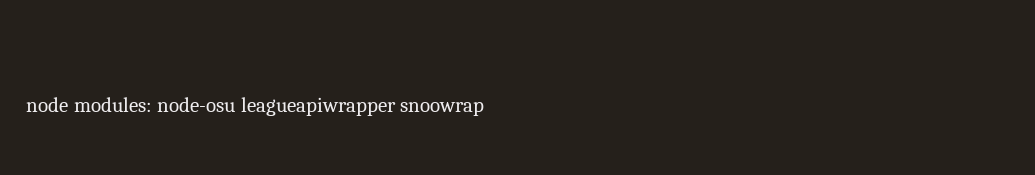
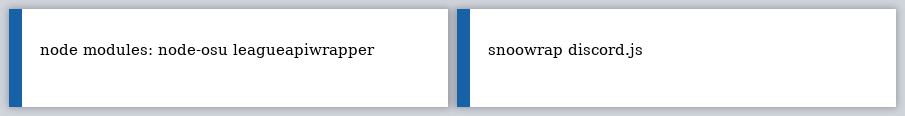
- node modules: node-osu leagueapiwrapper snoowrap
+ node modules: node-osu leagueapiwrapper snoowrap discord.js

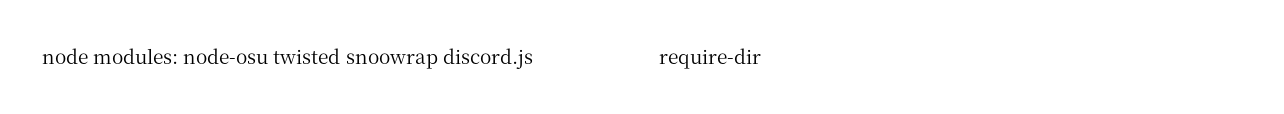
- node modules: node-osu leagueapiwrapper snoowrap discord.js
+ node modules: node-osu twisted snoowrap discord.js require-dir

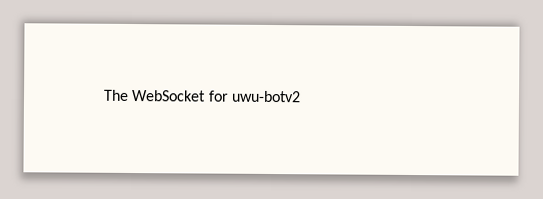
- node modules: node-osu twisted snoowrap discord.js require-dir
+ The WebSocket for uwu-botv2

